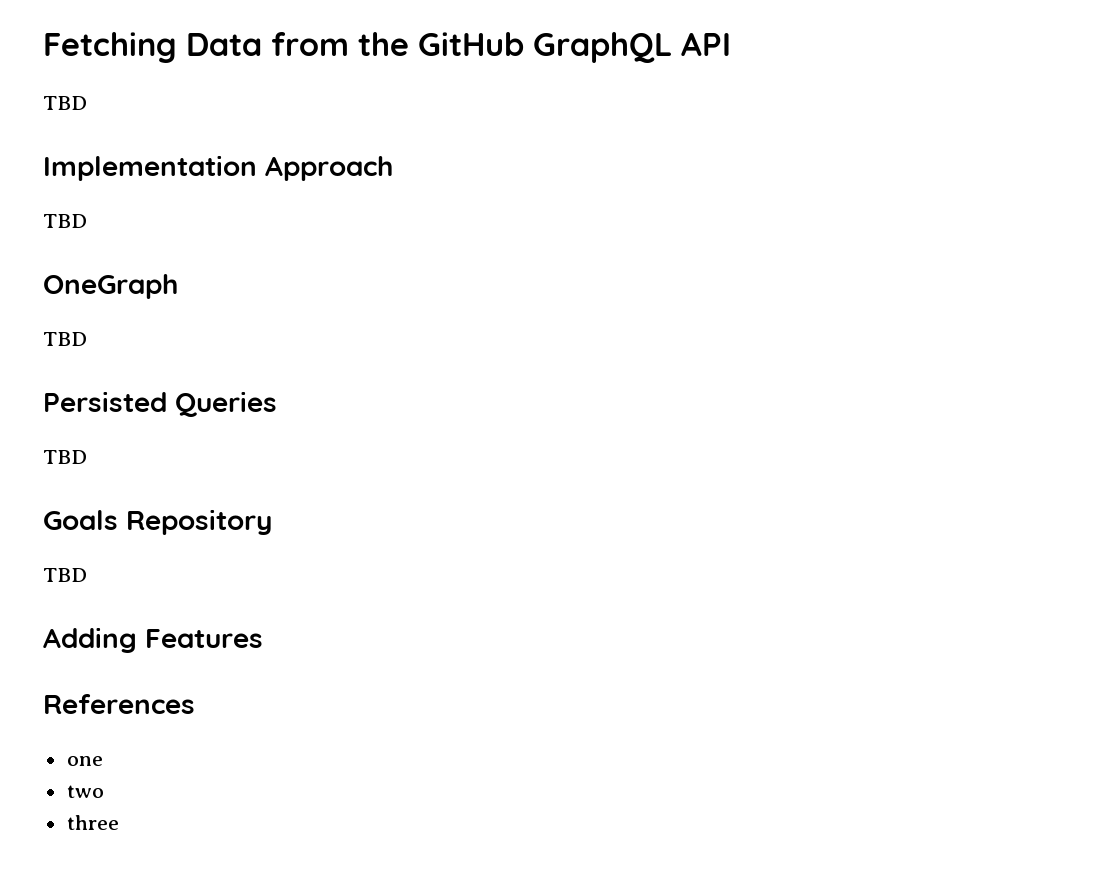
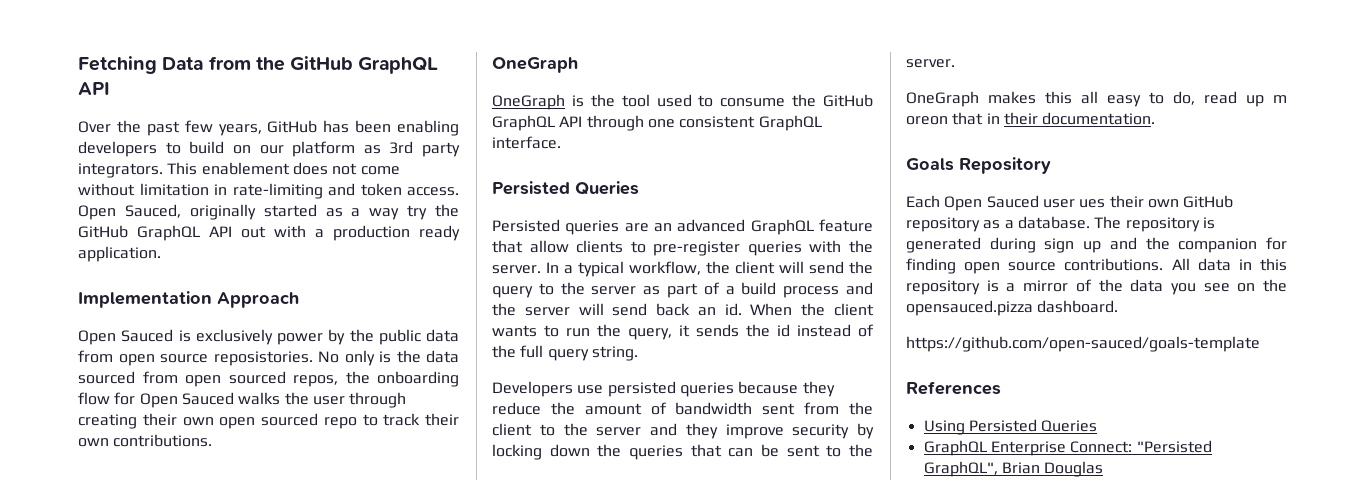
  Fetching Data from the GitHub GraphQL API
- TBD
+ Over the past few years, GitHub has been enabling developers to build on our platform as 3rd party integrators. This enablement does not come without limitation in rate-limiting and token access. Open Sauced, originally started as a way try the GitHub GraphQL API out with a production ready application.
  Implementation Approach
- TBD
+ Open Sauced is exclusively power by the public data from open source reposistories. No only is the data sourced from open sourced repos, the onboarding flow for Open Sauced walks the user through creating their own open sourced repo to track their own contributions.
  OneGraph
- TBD
+ OneGraph is the tool used to consume the GitHub GraphQL API through one consistent GraphQL interface.
  Persisted Queries
- TBD
+ Persisted queries are an advanced GraphQL feature that allow clients to pre-register queries with the server. In a typical workflow, the client will send the query to the server as part of a build process and the server will send back an id. When the client wants to run the query, it sends the id instead of the full query string.
+ Developers use persisted queries because they reduce the amount of bandwidth sent from the client to the server and they improve security by locking down the queries that can be sent to the server.
+ OneGraph makes this all easy to do, read up m oreon that in their documentation.
  Goals Repository
- TBD
- Adding Features
+ Each Open Sauced user ues their own GitHub repository as a database. The repository is generated during sign up and the companion for finding open source contributions. All data in this repository is a mirror of the data you see on the opensauced.pizza dashboard.
+ https://github.com/open-sauced/goals-template
  References
- one
- two
- three
+ Using Persisted Queries
+ GraphQL Enterprise Connect: "Persisted GraphQL", Brian Douglas

